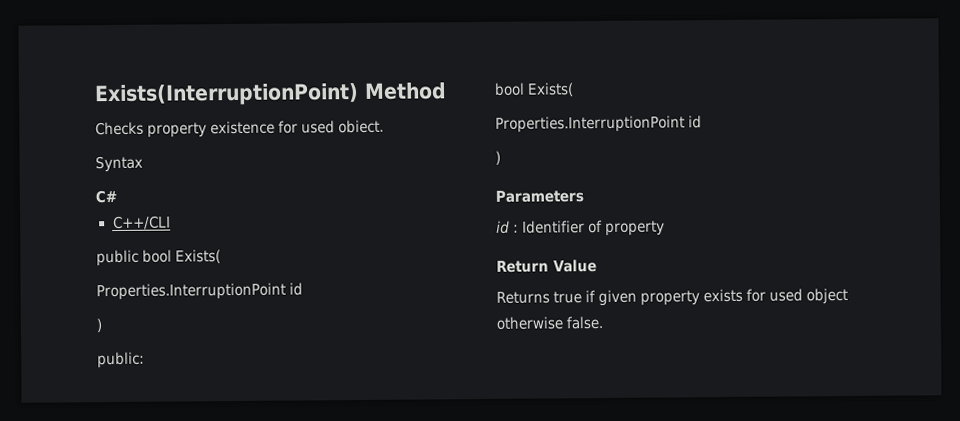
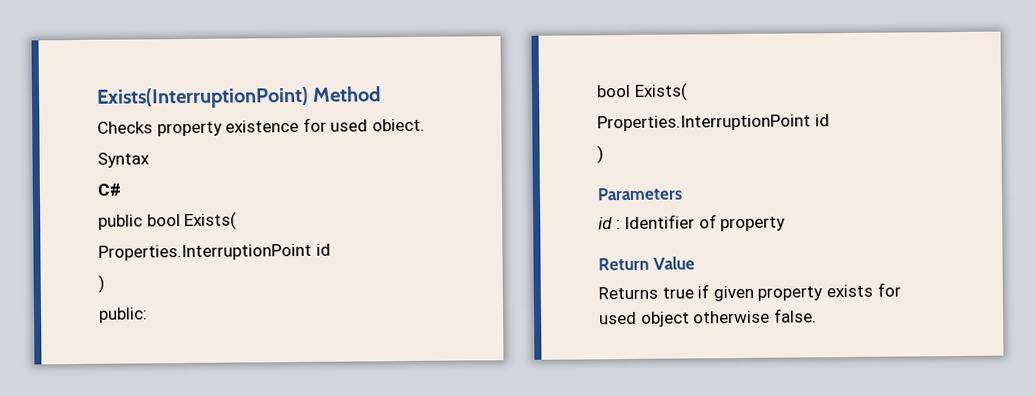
- C++/CLI

